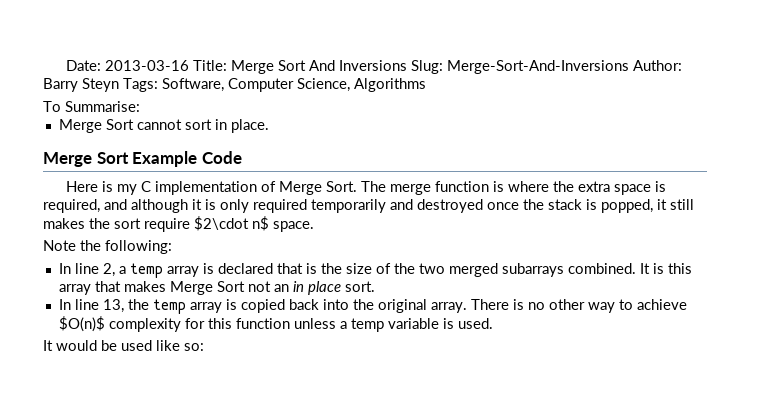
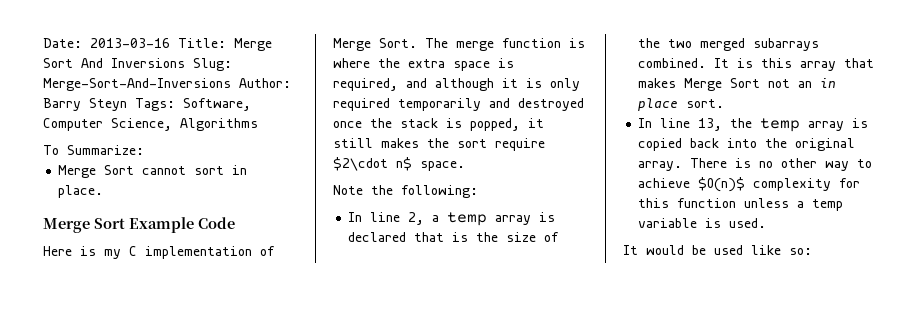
- To Summarise:
+ To Summarize:

